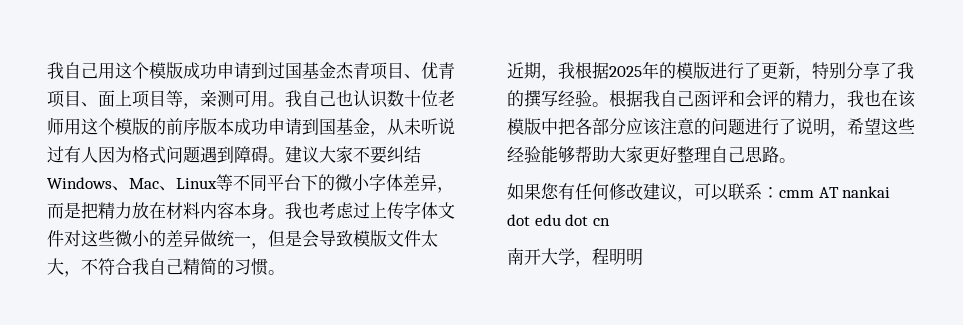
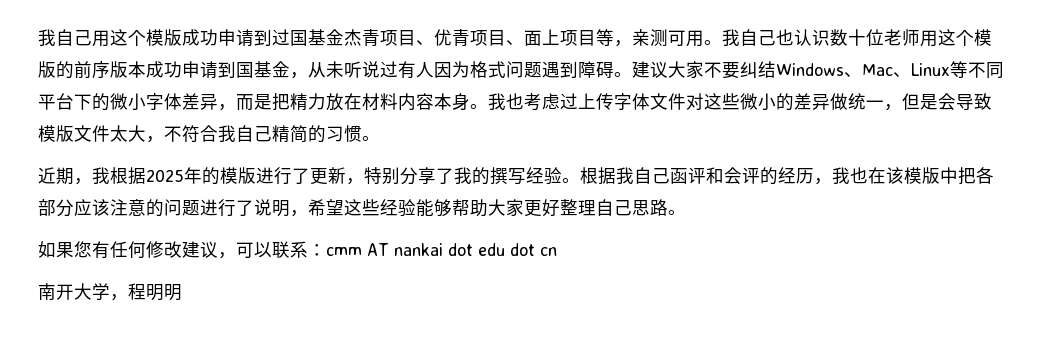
- 根据我自己函评和会评的精力，我也在该模版中把各部分应该注意的问题进行了说明，希望这些经验能够帮助大家更好整理自己思路。
+ 根据我自己函评和会评的经历，我也在该模版中把各部分应该注意的问题进行了说明，希望这些经验能够帮助大家更好整理自己思路。

